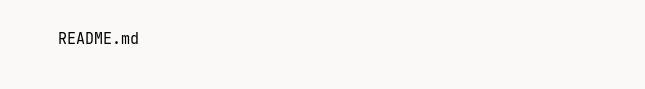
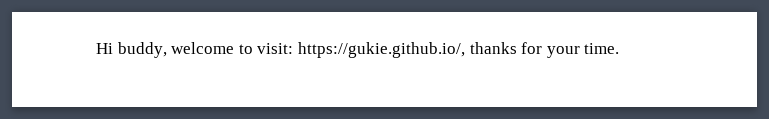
- README.md
+ Hi buddy, welcome to visit: https://gukie.github.io/, thanks for your time.

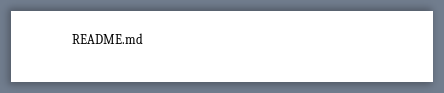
- Hi buddy, welcome to visit: https://gukie.github.io/, thanks for your time.
+ README.md

